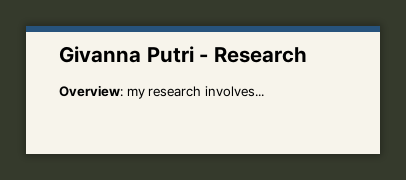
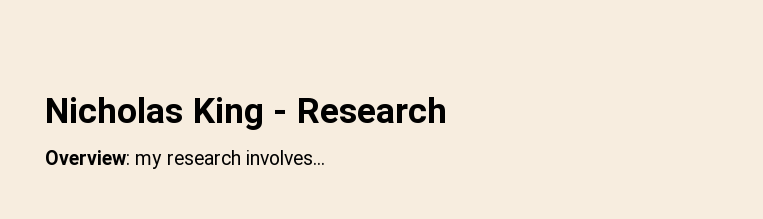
- Givanna Putri - Research
+ Nicholas King - Research

